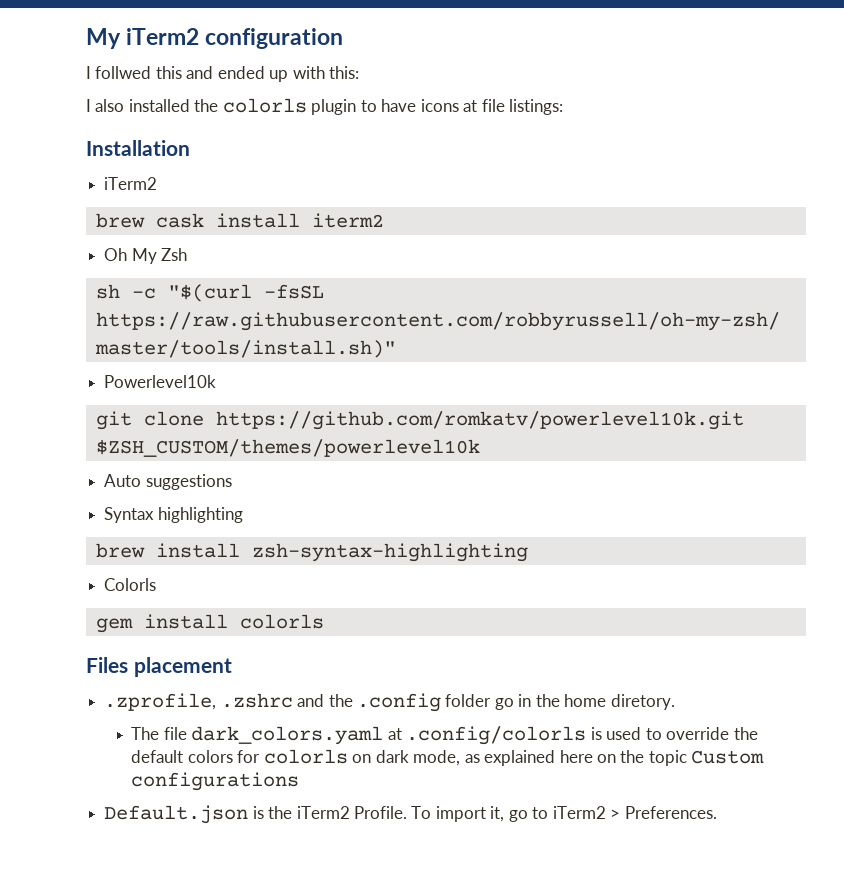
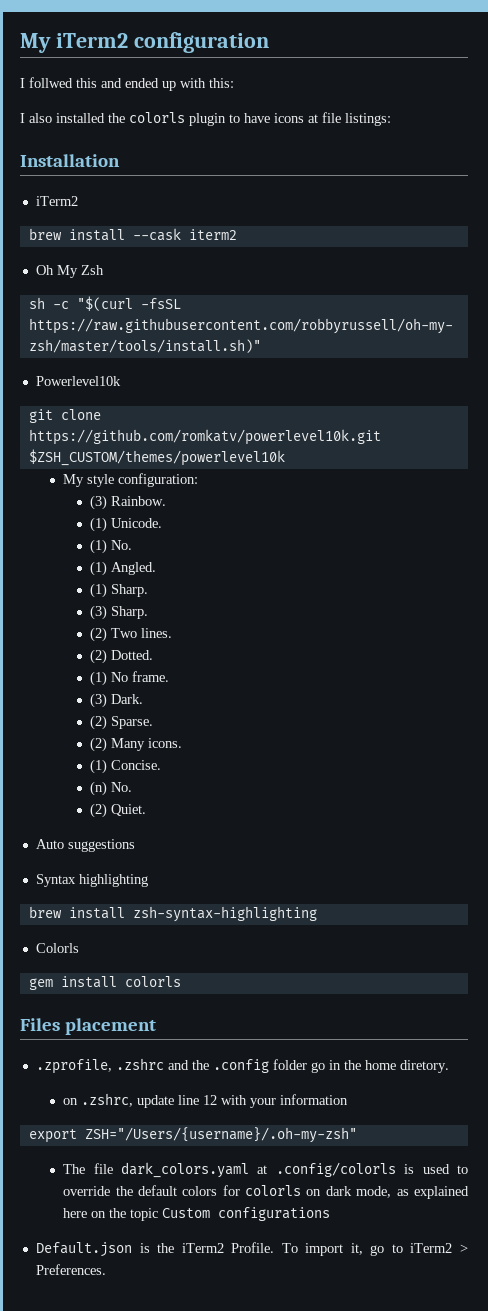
- brew cask install iterm2
+ brew install --cask iterm2
+ My style configuration:
+ (3) Rainbow.
+ (1) Unicode.
+ (1) No.
+ (1) Angled.
+ (1) Sharp.
+ (3) Sharp.
+ (2) Two lines.
+ (2) Dotted.
+ (1) No frame.
+ (3) Dark.
+ (2) Sparse.
+ (2) Many icons.
+ (1) Concise.
+ (n) No.
+ (2) Quiet.
+ on .zshrc, update line 12 with your information
+ export ZSH="/Users/{username}/.oh-my-zsh"

